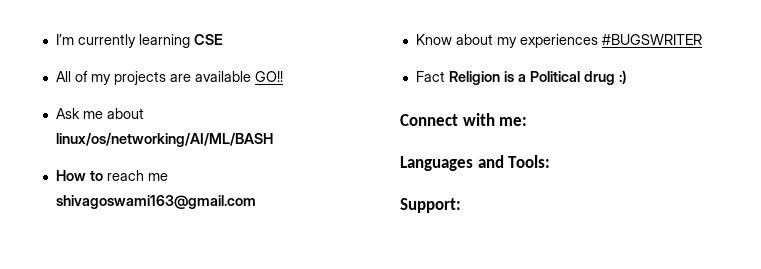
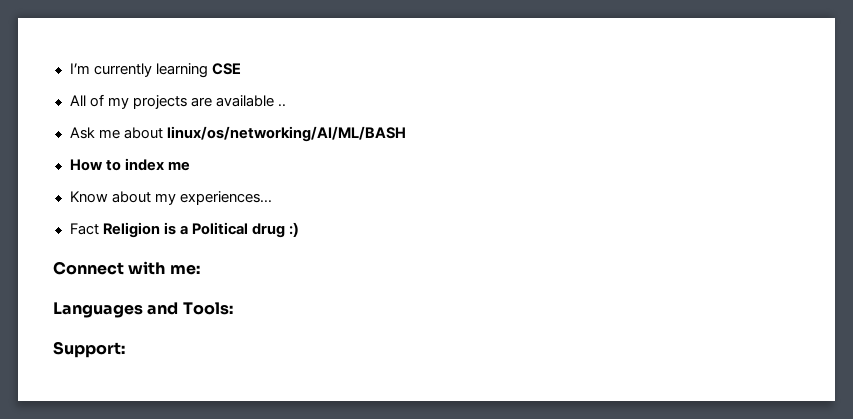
- All of my projects are available GO!!
+ All of my projects are available ..
- How to reach me shivagoswami163@gmail.com
+ How to index me
- Know about my experiences #BUGSWRITER
+ Know about my experiences...

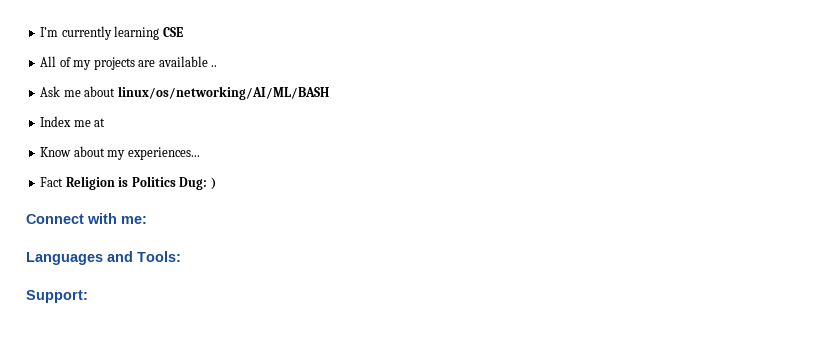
- How to index me
+ Index me at
- Fact Religion is a Political drug :)
+ Fact Religion is Politics Dug: )

